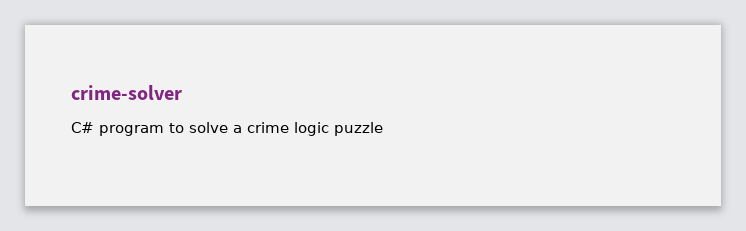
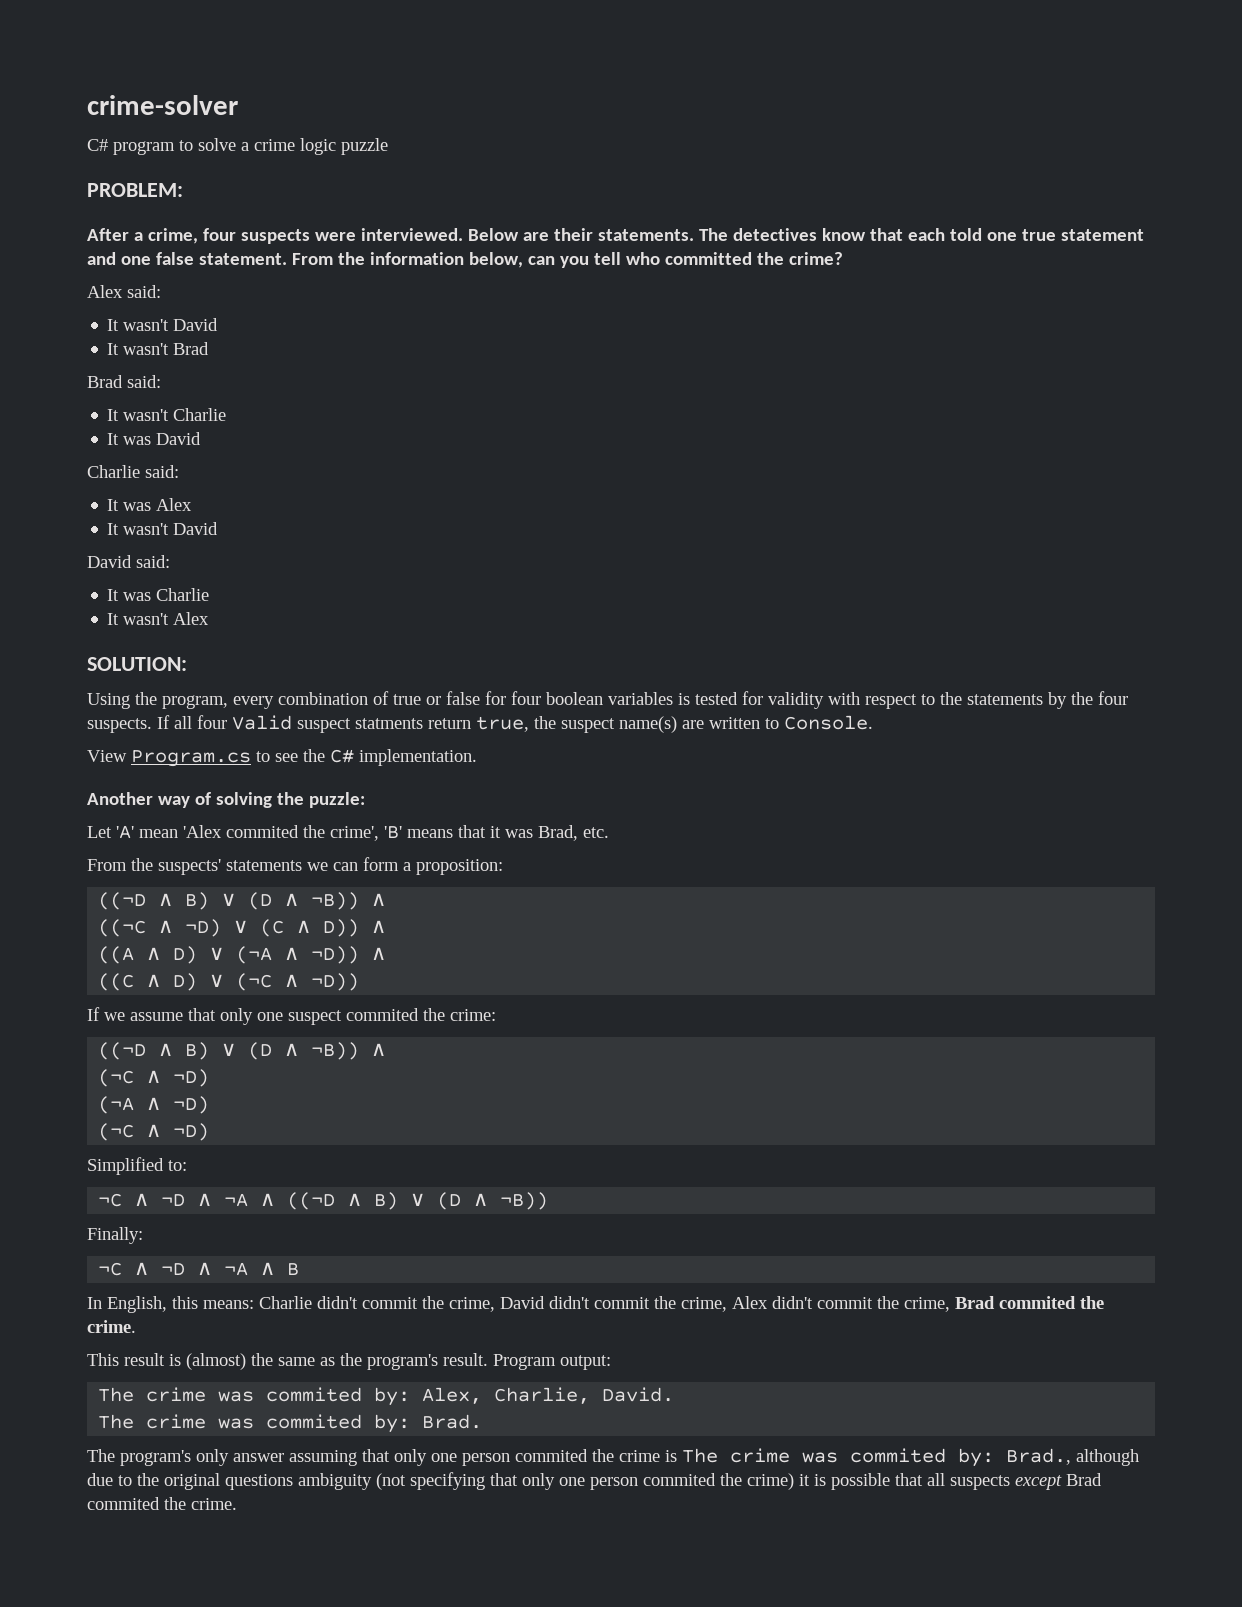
+ PROBLEM:
+ After a crime, four suspects were interviewed. Below are their statements. The detectives know that each told one true statement and one false statement. From the information below, can you tell who committed the crime?
+ Alex said:
+ It wasn't David
+ It wasn't Brad
+ Brad said:
+ It wasn't Charlie
+ It was David
+ Charlie said:
+ It was Alex
+ It wasn't David
+ David said:
+ It was Charlie
+ It wasn't Alex
+ SOLUTION:
+ Using the program, every combination of true or false for four boolean variables is tested for validity with respect to the statements by the four suspects. If all four Valid suspect statments return true, the suspect name(s) are written to Console.
+ View Program.cs to see the C# implementation.
+ Another way of solving the puzzle:
+ Let 'A' mean 'Alex commited the crime', 'B' means that it was Brad, etc.
+ From the suspects' statements we can form a proposition:
+ ((¬D ∧ B) ∨ (D ∧ ¬B)) ∧
+ ((¬C ∧ ¬D) ∨ (C ∧ D)) ∧
+ ((A ∧ D) ∨ (¬A ∧ ¬D)) ∧
+ ((C ∧ D) ∨ (¬C ∧ ¬D))
+ If we assume that only one suspect commited the crime:
+ ((¬D ∧ B) ∨ (D ∧ ¬B)) ∧
+ (¬C ∧ ¬D)
+ (¬A ∧ ¬D)
+ (¬C ∧ ¬D)
+ Simplified to:
+ ¬C ∧ ¬D ∧ ¬A ∧ ((¬D ∧ B) ∨ (D ∧ ¬B))
+ Finally:
+ ¬C ∧ ¬D ∧ ¬A ∧ B
+ In English, this means: Charlie didn't commit the crime, David didn't commit the crime, Alex didn't commit the crime, Brad commited the crime.
+ This result is (almost) the same as the program's result. Program output:
+ The crime was commited by: Alex, Charlie, David.
+ The crime was commited by: Brad.
+ The program's only answer assuming that only one person commited the crime is The crime was commited by: Brad., although due to the original questions ambiguity (not specifying that only one person commited the crime) it is possible that all suspects except Brad commited the crime.

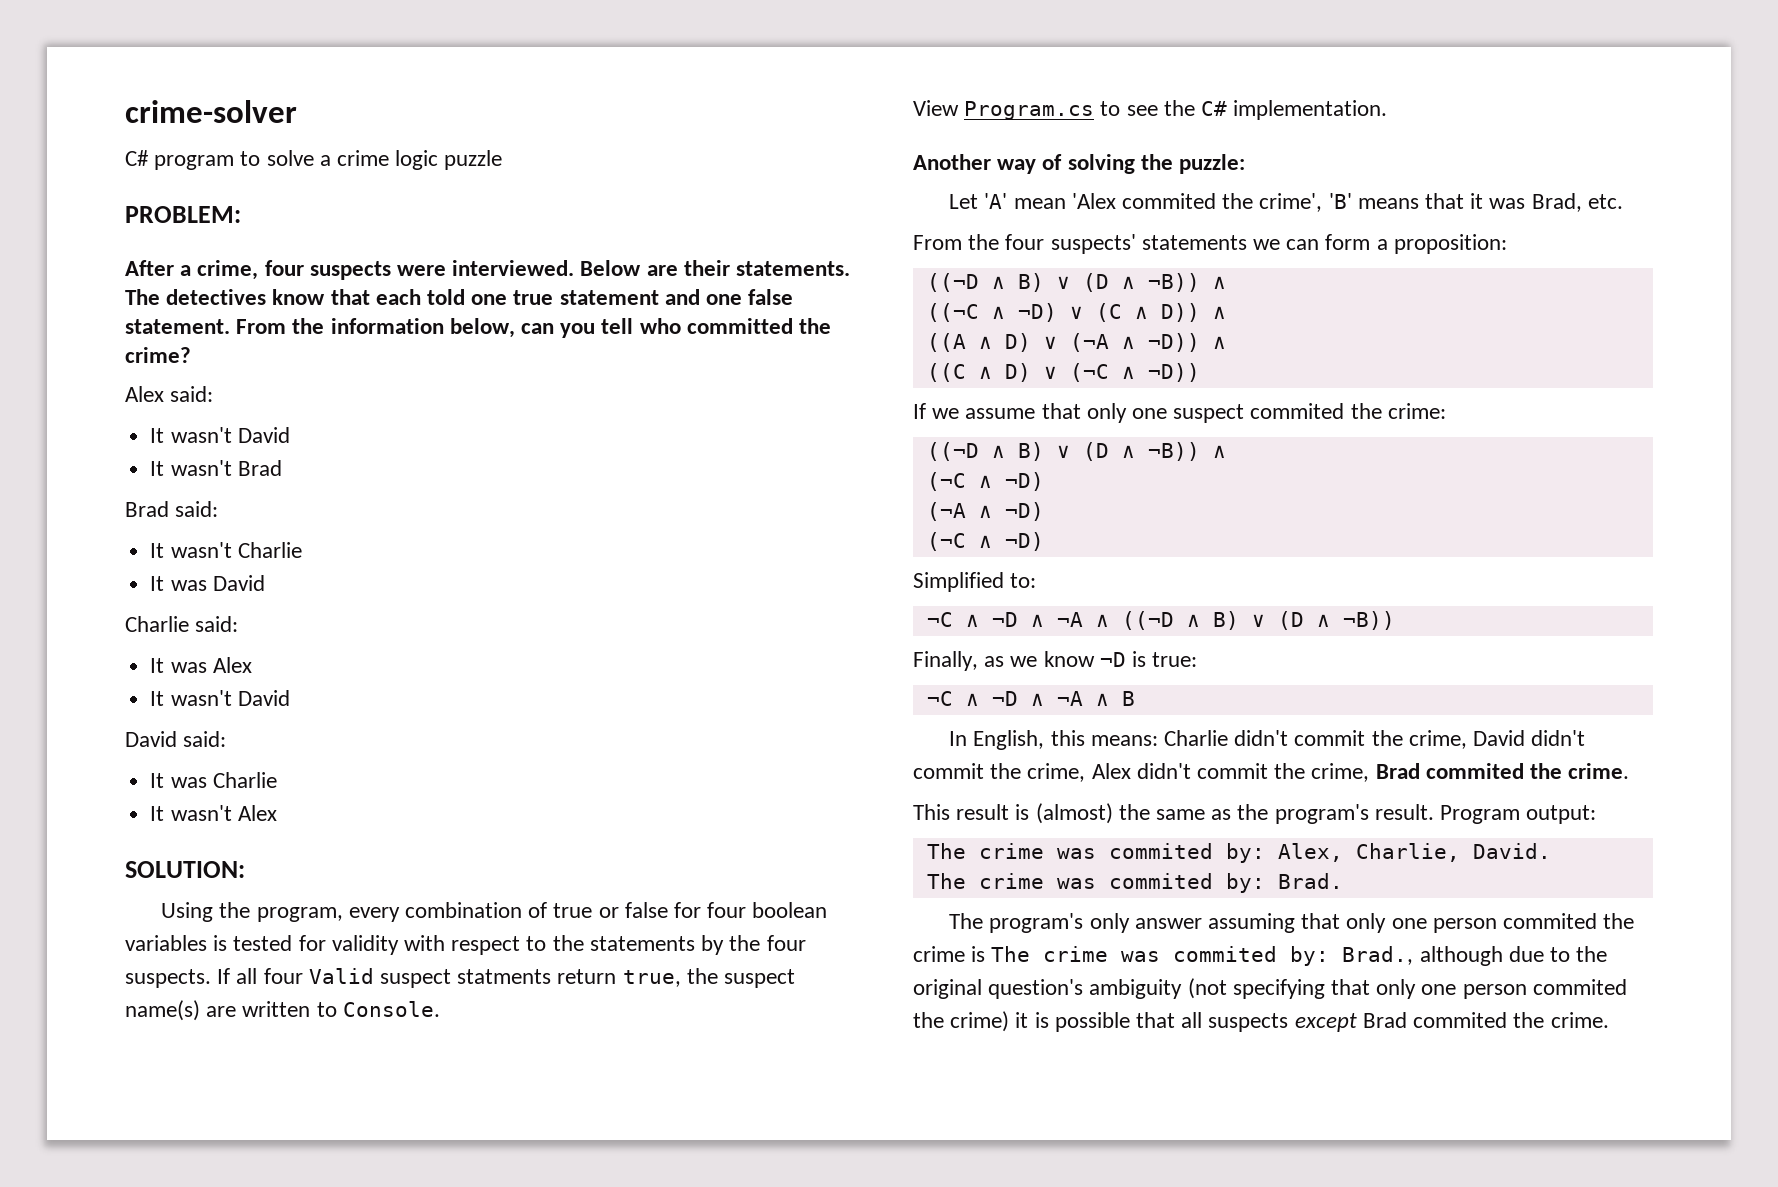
- From the suspects' statements we can form a proposition:
+ From the four suspects' statements we can form a proposition:
- Finally:
+ Finally, as we know ¬D is true:
- The program's only answer assuming that only one person commited the crime is The crime was commited by: Brad., although due to the original questions ambiguity (not specifying that only one person commited the crime) it is possible that all suspects except Brad commited the crime.
+ The program's only answer assuming that only one person commited the crime is The crime was commited by: Brad., although due to the original question's ambiguity (not specifying that only one person commited the crime) it is possible that all suspects except Brad commited the crime.

